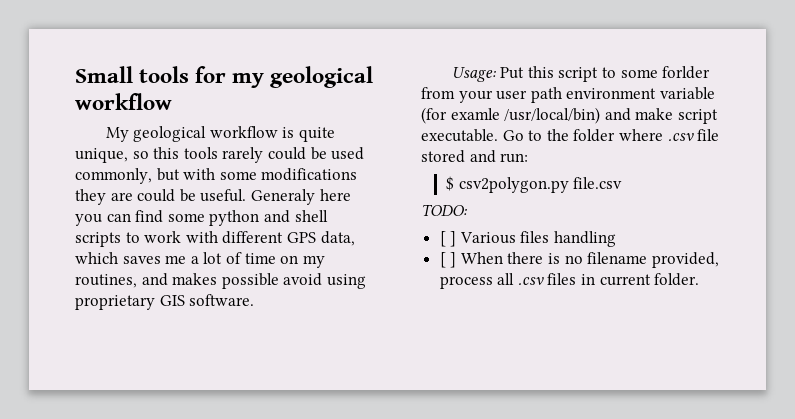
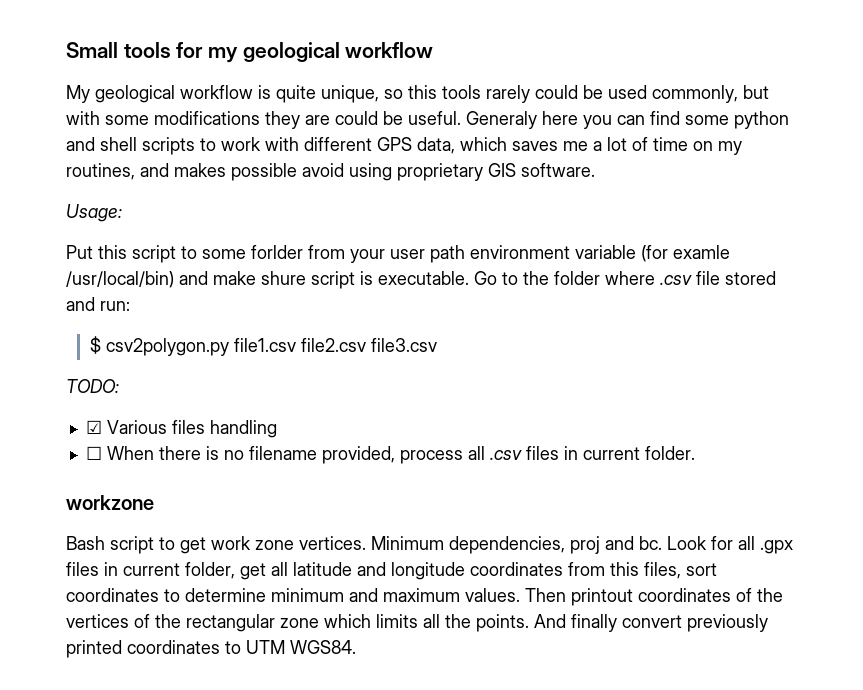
- Usage: Put this script to some forlder from your user path environment variable (for examle /usr/local/bin) and make script executable.
+ Usage:
+ Put this script to some forlder from your user path environment variable (for examle /usr/local/bin) and make shure script is executable.
- $ csv2polygon.py file.csv
+ $ csv2polygon.py file1.csv file2.csv file3.csv
- [ ] Various files handling
+ ☑ Various files handling
- [ ] When there is no filename provided, process all .csv files in current folder.
+ ☐ When there is no filename provided, process all .csv files in current folder.
+ workzone
+ Bash script to get work zone vertices. Minimum dependencies, proj and bc. Look for all .gpx files in current folder, get all latitude and longitude coordinates from this files, sort coordinates to determine minimum and maximum values. Then printout coordinates of the vertices of the rectangular zone which limits all the points. And finally convert previously printed coordinates to UTM WGS84.

